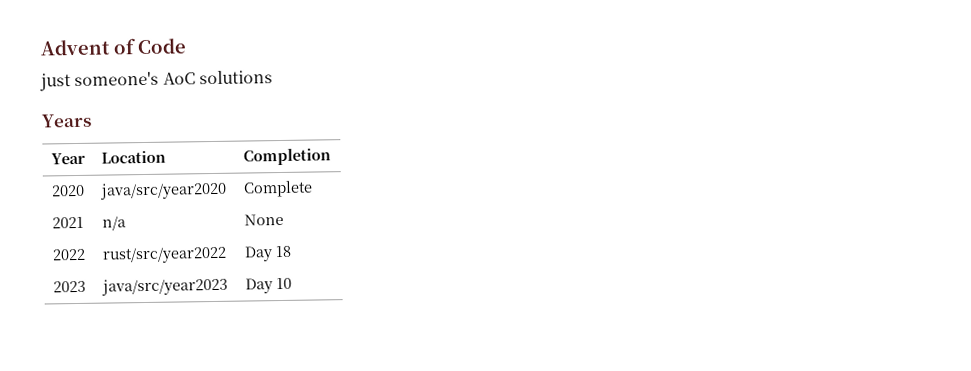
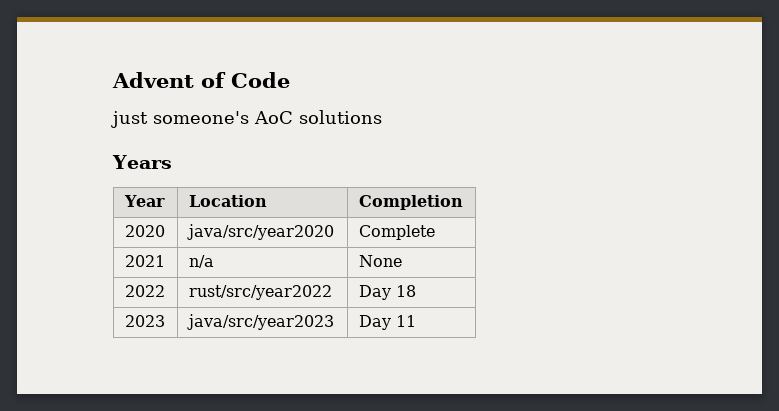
- 2023 | java/src/year2023 | Day 10
+ 2023 | java/src/year2023 | Day 11

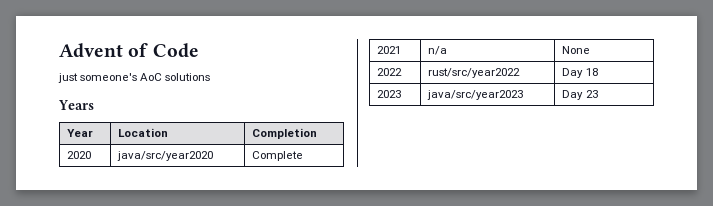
- 2023 | java/src/year2023 | Day 11
+ 2023 | java/src/year2023 | Day 23

